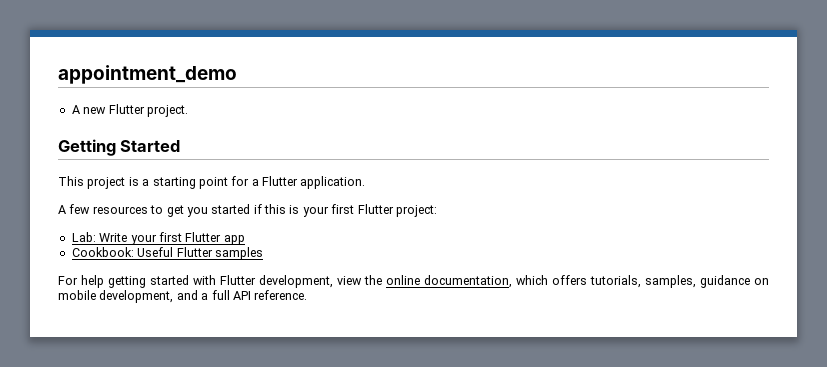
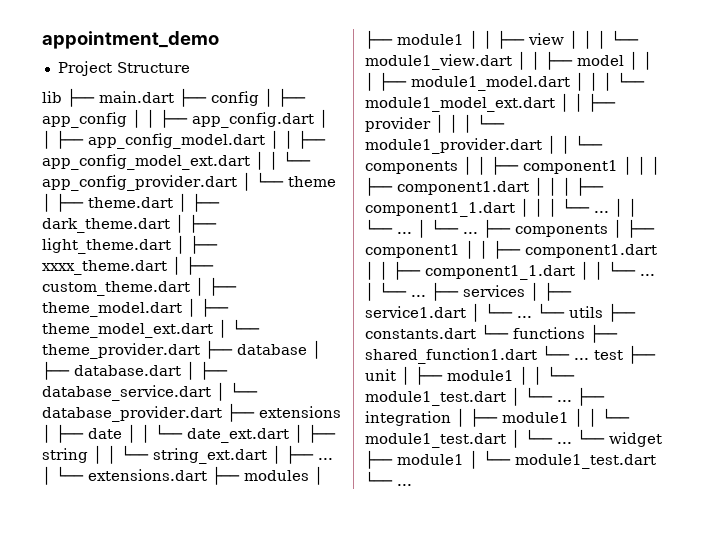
- A new Flutter project.
- Getting Started
- This project is a starting point for a Flutter application.
- A few resources to get you started if this is your first Flutter project:
- Lab: Write your first Flutter app
- Cookbook: Useful Flutter samples
- For help getting started with Flutter development, view the online documentation, which offers tutorials, samples, guidance on mobile development, and a full API reference.
+ Project Structure
+ lib ├── main.dart ├── config │ ├── app_config │ │ ├── app_config.dart │ │ ├── app_config_model.dart │ │ ├── app_config_model_ext.dart │ │ └── app_config_provider.dart │ └── theme │ ├── theme.dart │ ├── dark_theme.dart │ ├── light_theme.dart │ ├── xxxx_theme.dart │ ├── custom_theme.dart │ ├── theme_model.dart │ ├── theme_model_ext.dart │ └── theme_provider.dart ├── database │ ├── database.dart │ ├── database_service.dart │ └── database_provider.dart ├── extensions │ ├── date │ │ └── date_ext.dart │ ├── string │ │ └── string_ext.dart │ ├── ... │ └── extensions.dart ├── modules │ ├── module1 │ │ ├── view │ │ │ └── module1_view.dart │ │ ├── model │ │ │ ├── module1_model.dart │ │ │ └── module1_model_ext.dart │ │ ├── provider │ │ │ └── module1_provider.dart │ │ └── components │ │ ├── component1 │ │ │ ├── component1.dart │ │ │ ├── component1_1.dart │ │ │ └── ... │ │ └── ... │ └── ... ├── components │ ├── component1 │ │ ├── component1.dart │ │ ├── component1_1.dart │ │ └── ... │ └── ... ├── services │ ├── service1.dart │ └── ... └── utils ├── constants.dart └── functions ├── shared_function1.dart └── ... test ├── unit │ ├── module1 │ │ └── module1_test.dart │ └── ... ├── integration │ ├── module1 │ │ └── module1_test.dart │ └── ... └── widget ├── module1 │ └── module1_test.dart └── ...

